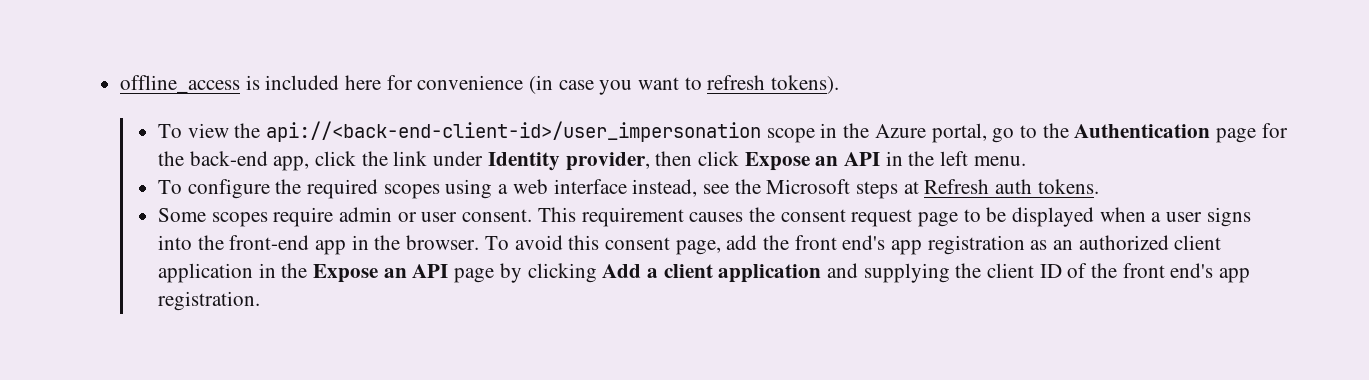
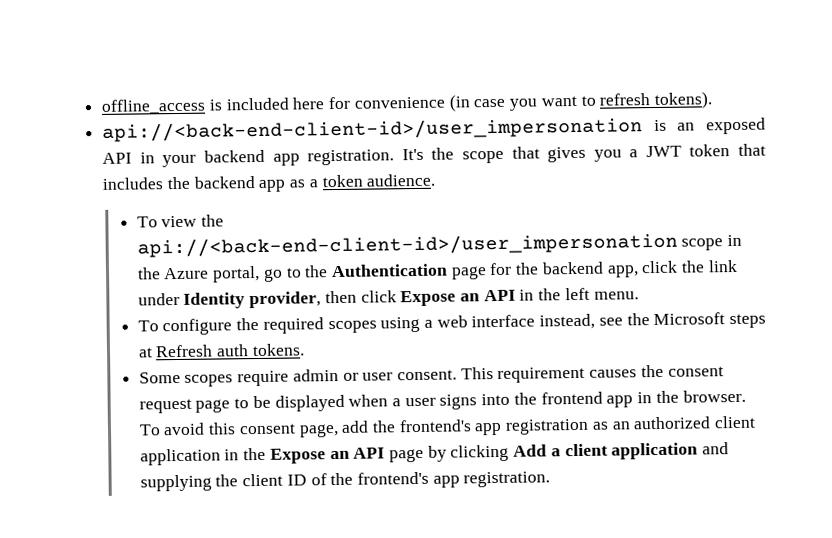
+ api://<back-end-client-id>/user_impersonation is an exposed API in your backend app registration. It's the scope that gives you a JWT token that includes the backend app as a token audience.
- To view the api://<back-end-client-id>/user_impersonation scope in the Azure portal, go to the Authentication page for the back-end app, click the link under Identity provider, then click Expose an API in the left menu.
+ To view the api://<back-end-client-id>/user_impersonation scope in the Azure portal, go to the Authentication page for the backend app, click the link under Identity provider, then click Expose an API in the left menu.
- This requirement causes the consent request page to be displayed when a user signs into the front-end app in the browser.
+ This requirement causes the consent request page to be displayed when a user signs into the frontend app in the browser.
- To avoid this consent page, add the front end's app registration as an authorized client application in the Expose an API page by clicking Add a client application and supplying the client ID of the front end's app registration.
+ To avoid this consent page, add the frontend's app registration as an authorized client application in the Expose an API page by clicking Add a client application and supplying the client ID of the frontend's app registration.

